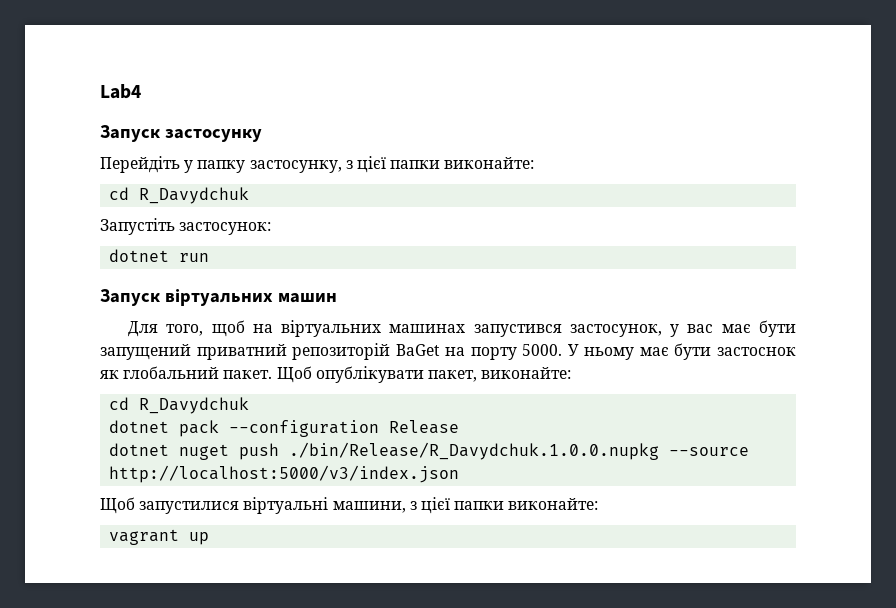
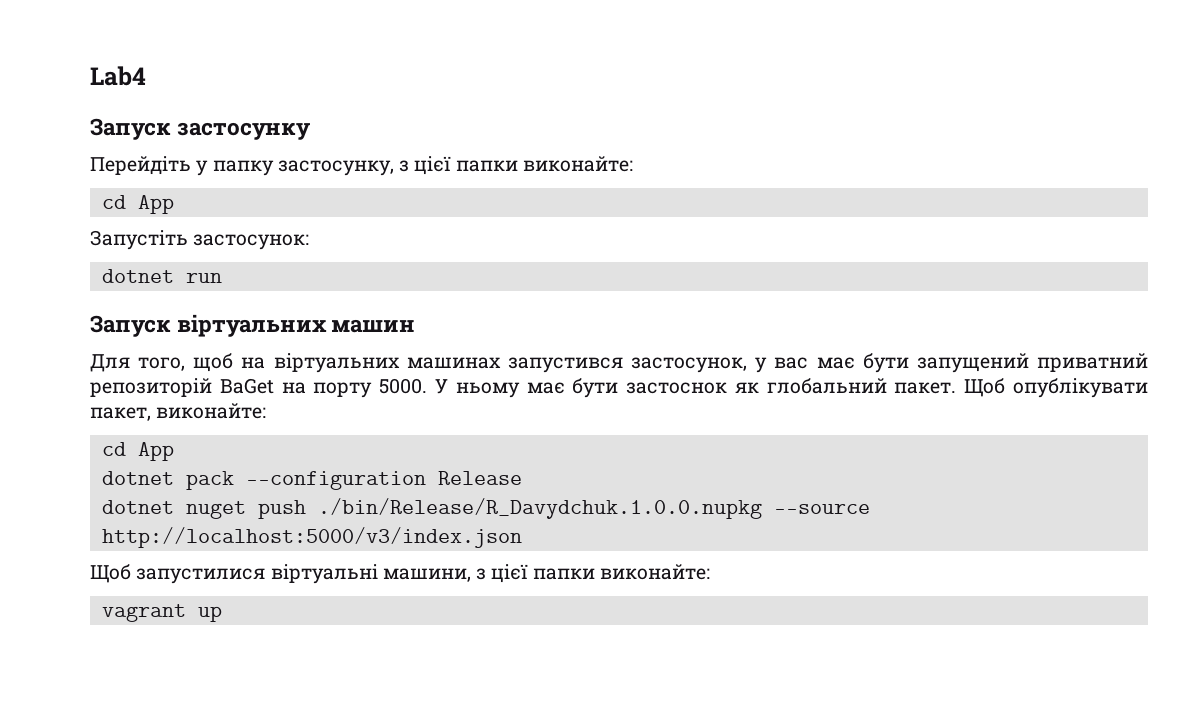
  Перейдіть у папку застосунку, з цієї папки виконайте:
- cd R_Davydchuk
+ cd App
  Щоб опублікувати пакет, виконайте:
- cd R_Davydchuk
+ cd App

